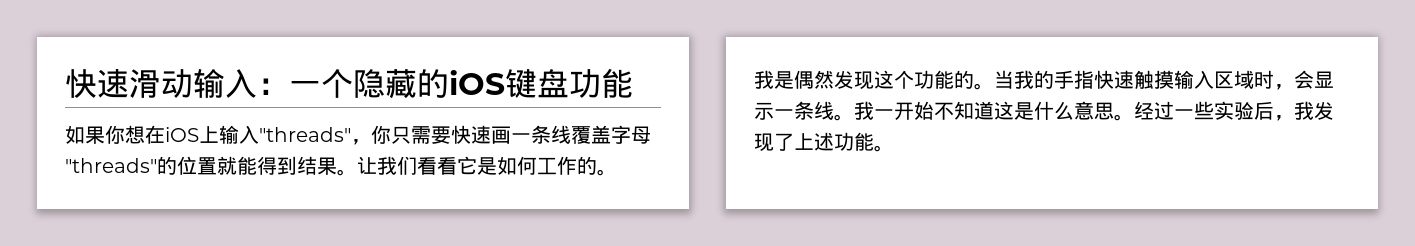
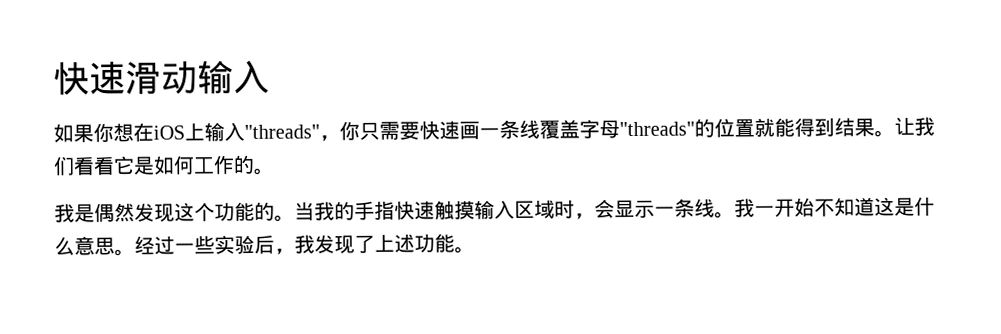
- 快速滑动输入：一个隐藏的iOS键盘功能
+ 快速滑动输入

